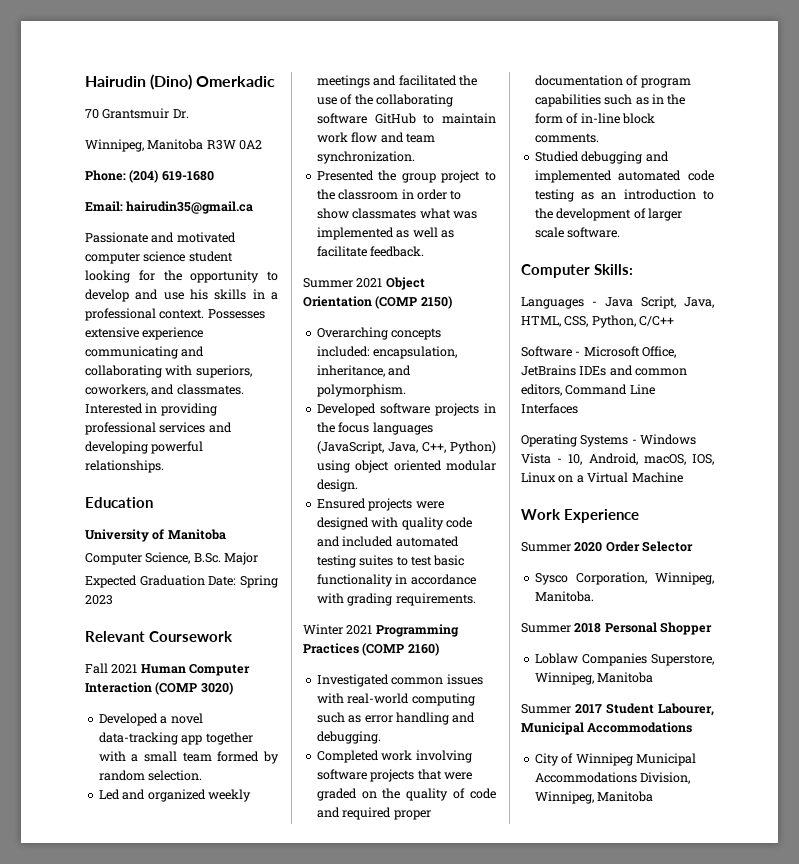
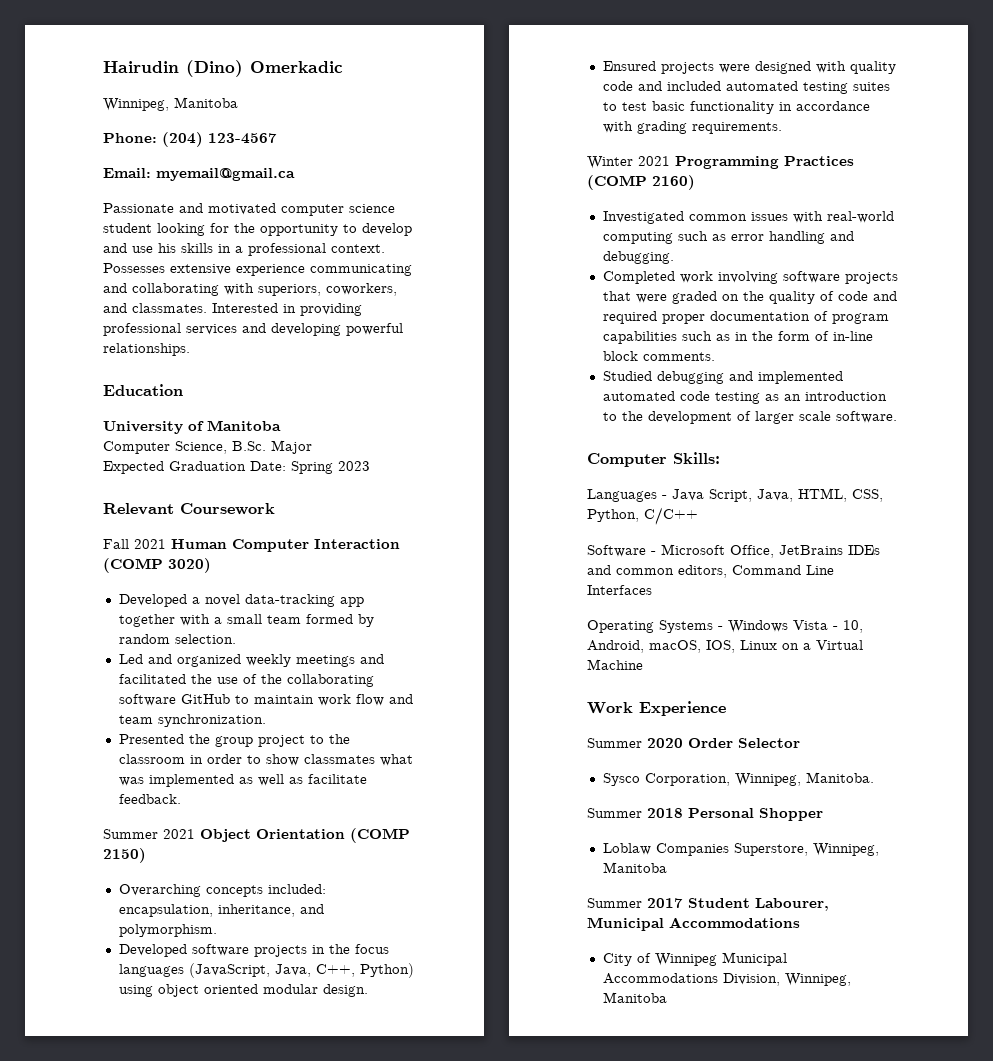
  Hairudin (Dino) Omerkadic
- 70 Grantsmuir Dr.
- Winnipeg, Manitoba R3W 0A2
+ Winnipeg, Manitoba
- Phone: (204) 619-1680
+ Phone: (204) 123-4567
- Email: hairudin35@gmail.ca
+ Email: myemail@gmail.ca

